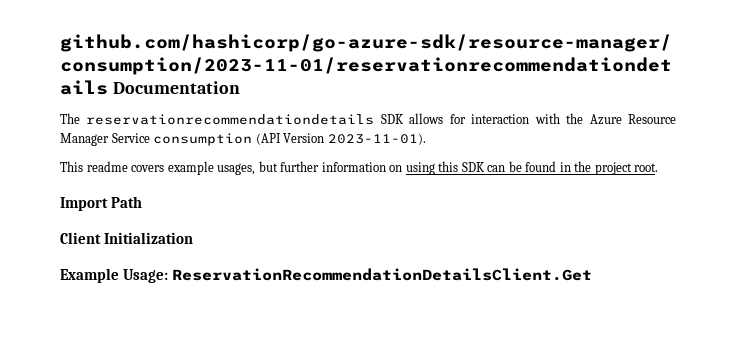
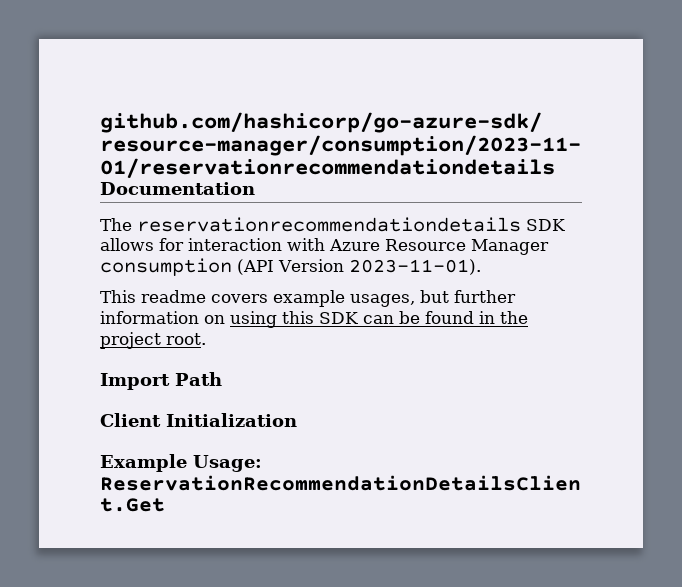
- The reservationrecommendationdetails SDK allows for interaction with the Azure Resource Manager Service consumption (API Version 2023-11-01).
+ The reservationrecommendationdetails SDK allows for interaction with Azure Resource Manager consumption (API Version 2023-11-01).

